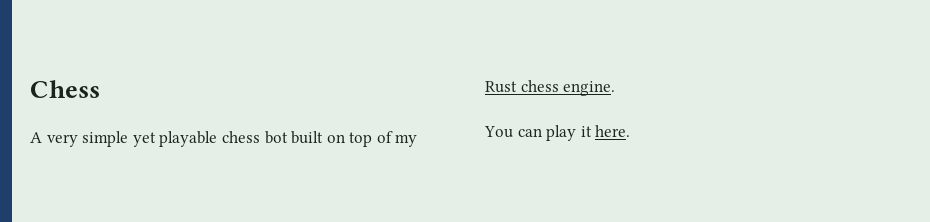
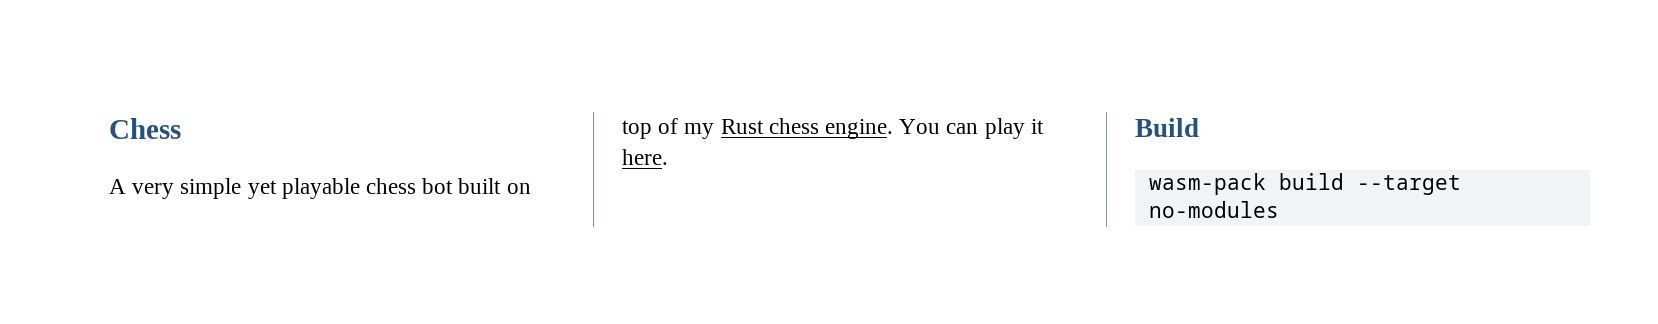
- A very simple yet playable chess bot built on top of my Rust chess engine.
- You can play it here.
+ A very simple yet playable chess bot built on top of my Rust chess engine. You can play it here.
+ Build
+ wasm-pack build --target no-modules

